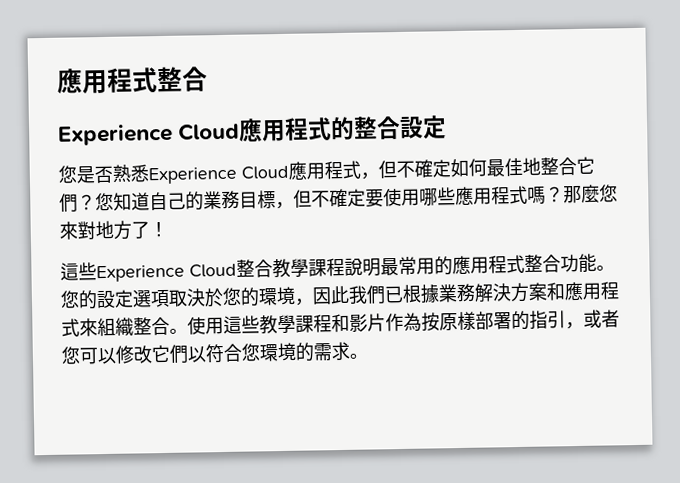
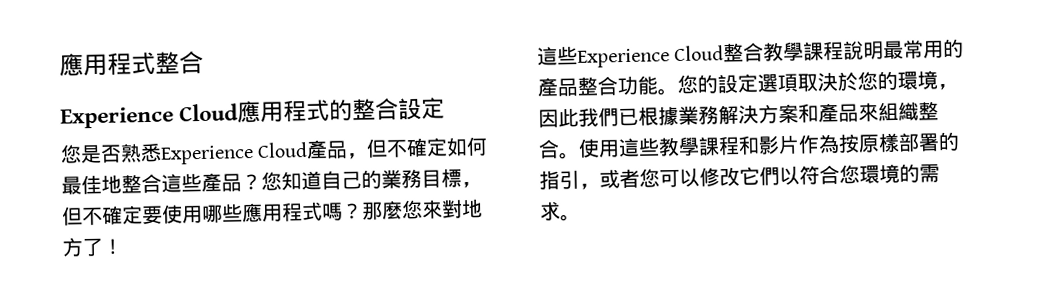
- 您是否熟悉Experience Cloud應用程式，但不確定如何最佳地整合它們？
+ 您是否熟悉Experience Cloud產品，但不確定如何最佳地整合這些產品？
- 這些Experience Cloud整合教學課程說明最常用的應用程式整合功能。
+ 這些Experience Cloud整合教學課程說明最常用的產品整合功能。
- 您的設定選項取決於您的環境，因此我們已根據業務解決方案和應用程式來組織整合。
+ 您的設定選項取決於您的環境，因此我們已根據業務解決方案和產品來組織整合。

